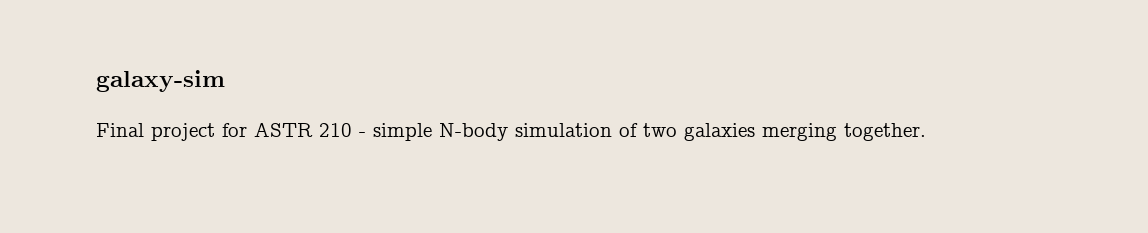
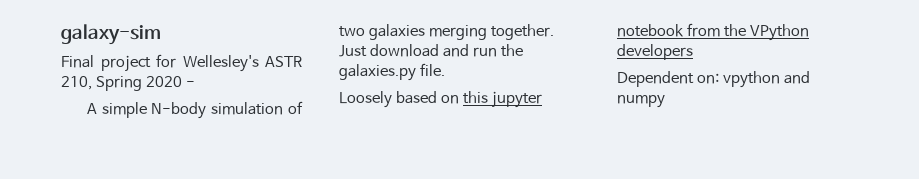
- Final project for ASTR 210 - simple N-body simulation of two galaxies merging together.
+ Final project for Wellesley's ASTR 210, Spring 2020 -
+ A simple N-body simulation of two galaxies merging together.
+ Just download and run the galaxies.py file.
+ Loosely based on this jupyter notebook from the VPython developers
+ Dependent on: vpython and numpy

